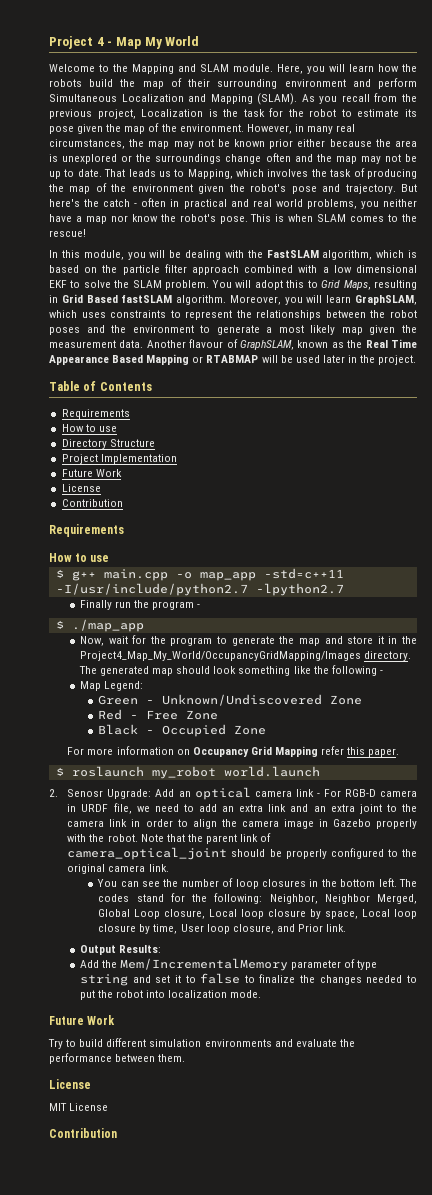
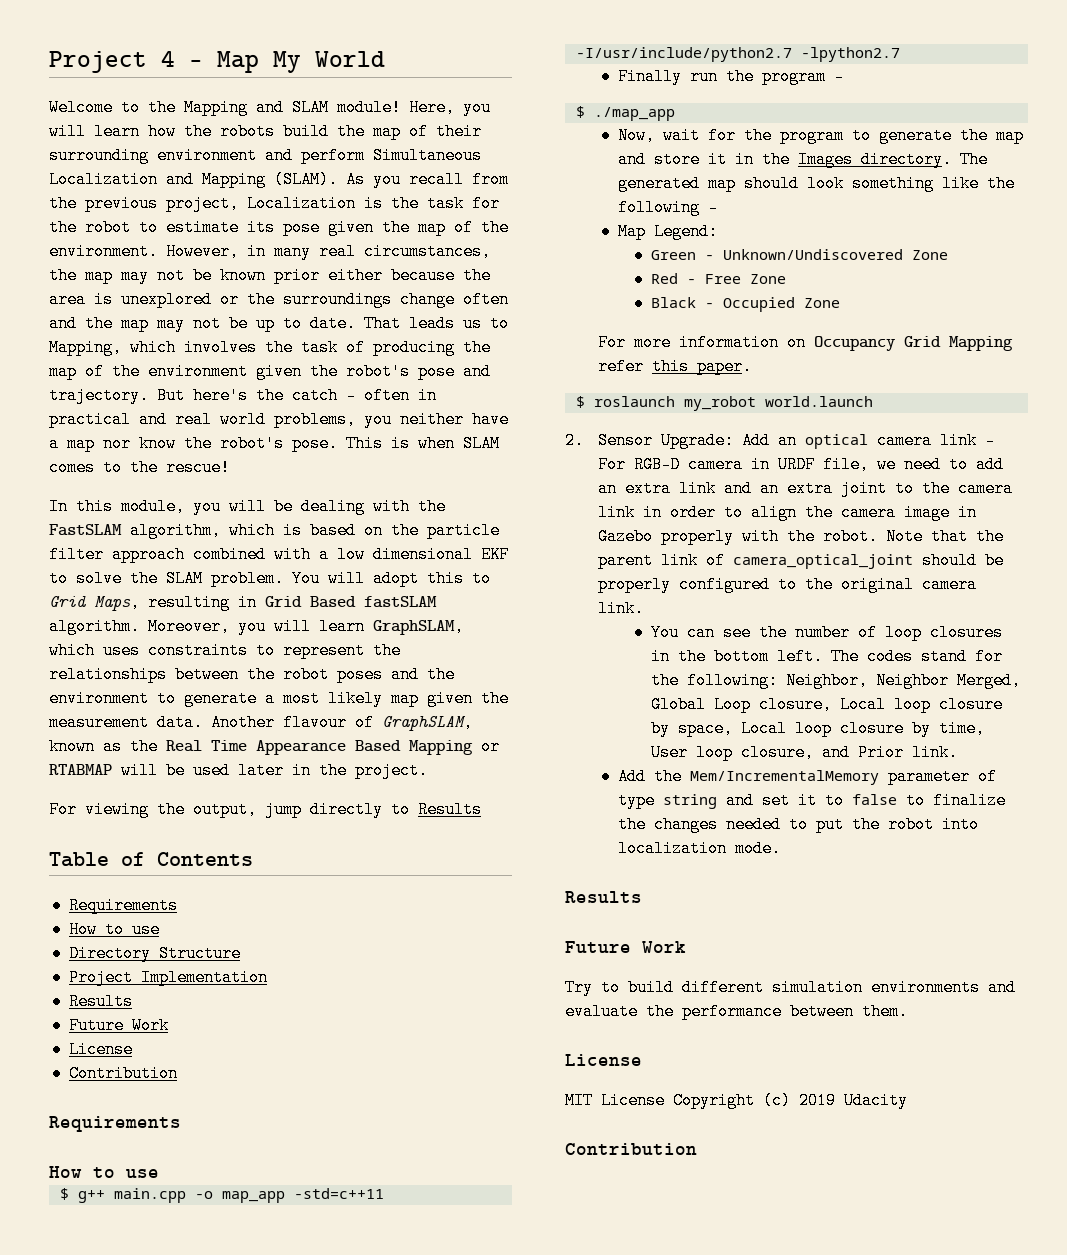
- Welcome to the Mapping and SLAM module.
+ Welcome to the Mapping and SLAM module!
+ For viewing the output, jump directly to Results
  Project Implementation
+ Results
- Now, wait for the program to generate the map and store it in the Project4_Map_My_World/OccupancyGridMapping/Images directory.
+ Now, wait for the program to generate the map and store it in the Images directory.
- 2. Senosr Upgrade: Add an optical camera link - For RGB-D camera in URDF file, we need to add an extra link and an extra joint to the camera link in order to align the camera image in Gazebo properly with the robot.
+ 2. Sensor Upgrade: Add an optical camera link - For RGB-D camera in URDF file, we need to add an extra link and an extra joint to the camera link in order to align the camera image in Gazebo properly with the robot.
- Output Results:
  Add the Mem/IncrementalMemory parameter of type string and set it to false to finalize the changes needed to put the robot into localization mode.
+ Results
- MIT License
+ MIT License Copyright (c) 2019 Udacity

